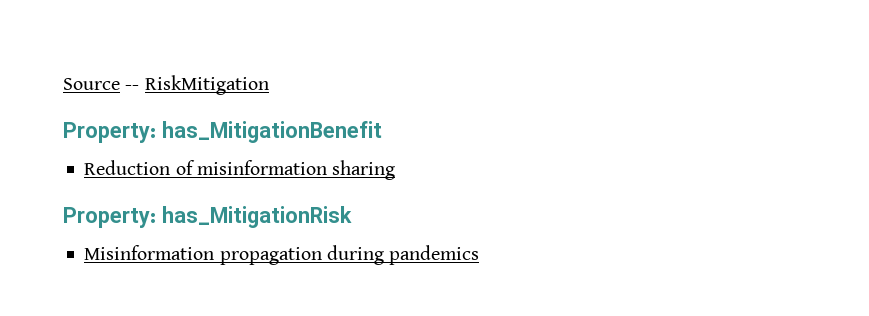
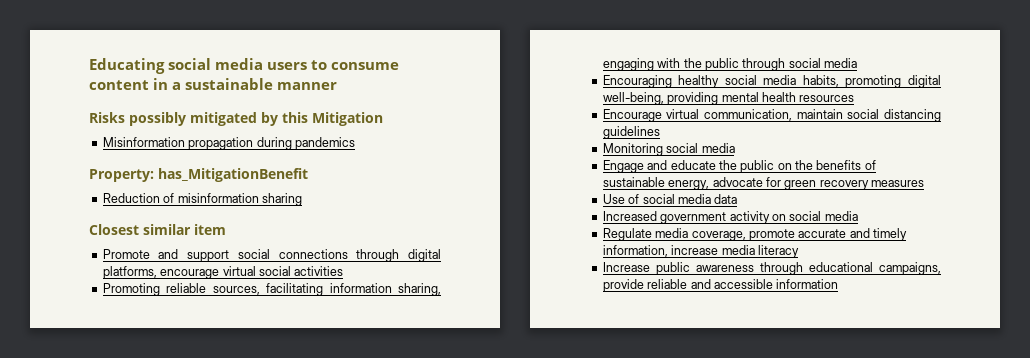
- Source -- RiskMitigation
+ Educating social media users to consume content in a sustainable manner
+ Risks possibly mitigated by this Mitigation
+ Misinformation propagation during pandemics
- Property: has_MitigationRisk
- Misinformation propagation during pandemics
+ Closest similar item
+ Promote and support social connections through digital platforms, encourage virtual social activities
+ Promoting reliable sources, facilitating information sharing, engaging with the public through social media
+ Encouraging healthy social media habits, promoting digital well-being, providing mental health resources
+ Encourage virtual communication, maintain social distancing guidelines
+ Monitoring social media
+ Engage and educate the public on the benefits of sustainable energy, advocate for green recovery measures
+ Use of social media data
+ Increased government activity on social media
+ Regulate media coverage, promote accurate and timely information, increase media literacy
+ Increase public awareness through educational campaigns, provide reliable and accessible information

